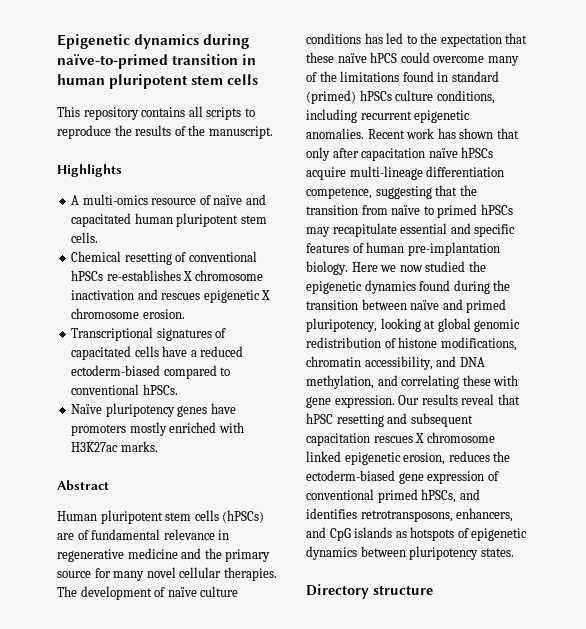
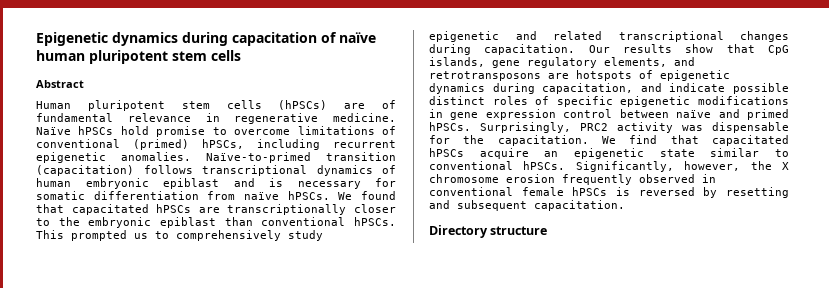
- Epigenetic dynamics during naïve-to-primed transition in human pluripotent stem cells
+ Epigenetic dynamics during capacitation of naïve human pluripotent stem cells
- This repository contains all scripts to reproduce the results of the manuscript.
- Highlights
- A multi-omics resource of naïve and capacitated human pluripotent stem cells.
- Chemical resetting of conventional hPSCs re-establishes X chromosome inactivation and rescues epigenetic X chromosome erosion.
- Transcriptional signatures of capacitated cells have a reduced ectoderm-biased compared to conventional hPSCs.
- Naïve pluripotency genes have promoters mostly enriched with H3K27ac marks.
- Human pluripotent stem cells (hPSCs) are of fundamental relevance in regenerative medicine and the primary source for many novel cellular therapies. The development of naïve culture conditions has led to the expectation that these naïve hPCS could overcome many of the limitations found in standard (primed) hPSCs culture conditions, including recurrent epigenetic anomalies. Recent work has shown that only after capacitation naïve hPSCs acquire multi-lineage differentiation competence, suggesting that the transition from naïve to primed hPSCs may recapitulate essential and specific features of human pre-implantation biology. Here we now studied the epigenetic dynamics found during the transition between naïve and primed pluripotency, looking at global genomic redistribution of histone modifications, chromatin accessibility, and DNA methylation, and correlating these with gene expression. Our results reveal that hPSC resetting and subsequent capacitation rescues X chromosome linked epigenetic erosion, reduces the ectoderm-biased gene expression of conventional primed hPSCs, and identifies retrotransposons, enhancers, and CpG islands as hotspots of epigenetic dynamics between pluripotency states.
+ Human pluripotent stem cells (hPSCs) are of fundamental relevance in regenerative medicine. Naïve hPSCs hold promise to overcome limitations of conventional (primed) hPSCs, including recurrent epigenetic anomalies. Naïve-to-primed transition (capacitation) follows transcriptional dynamics of human embryonic epiblast and is necessary for somatic differentiation from naïve hPSCs. We found that capacitated hPSCs are transcriptionally closer to the embryonic epiblast than conventional hPSCs. This prompted us to comprehensively study epigenetic and related transcriptional changes during capacitation. Our results show that CpG islands, gene regulatory elements, and retrotransposons are hotspots of epigenetic dynamics during capacitation, and indicate possible distinct roles of specific epigenetic modifications in gene expression control between naïve and primed hPSCs. Surprisingly, PRC2 activity was dispensable for the capacitation. We find that capacitated hPSCs acquire an epigenetic state similar to conventional hPSCs. Significantly, however, the X chromosome erosion frequently observed in conventional female hPSCs is reversed by resetting and subsequent capacitation.

